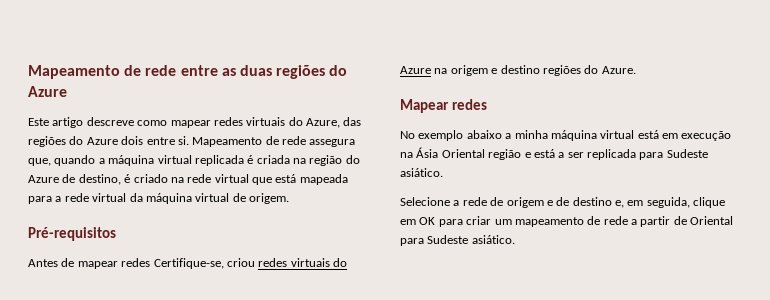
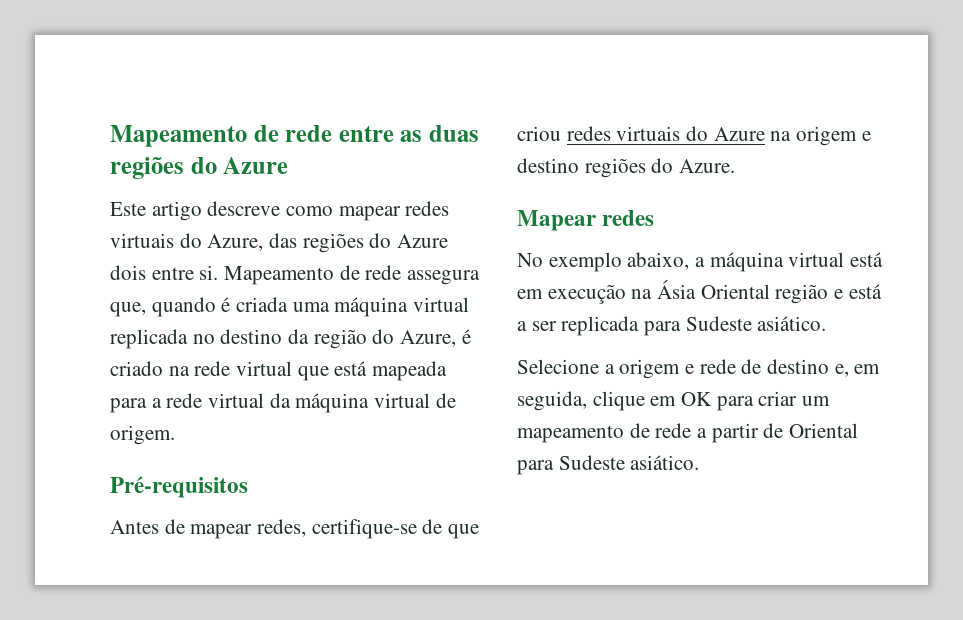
- Mapeamento de rede assegura que, quando a máquina virtual replicada é criada na região do Azure de destino, é criado na rede virtual que está mapeada para a rede virtual da máquina virtual de origem.
+ Mapeamento de rede assegura que, quando é criada uma máquina virtual replicada no destino da região do Azure, é criado na rede virtual que está mapeada para a rede virtual da máquina virtual de origem.
- Antes de mapear redes Certifique-se, criou redes virtuais do Azure na origem e destino regiões do Azure.
+ Antes de mapear redes, certifique-se de que criou redes virtuais do Azure na origem e destino regiões do Azure.
- No exemplo abaixo a minha máquina virtual está em execução na Ásia Oriental região e está a ser replicada para Sudeste asiático.
+ No exemplo abaixo, a máquina virtual está em execução na Ásia Oriental região e está a ser replicada para Sudeste asiático.
- Selecione a rede de origem e de destino e, em seguida, clique em OK para criar um mapeamento de rede a partir de Oriental para Sudeste asiático.
+ Selecione a origem e rede de destino e, em seguida, clique em OK para criar um mapeamento de rede a partir de Oriental para Sudeste asiático.

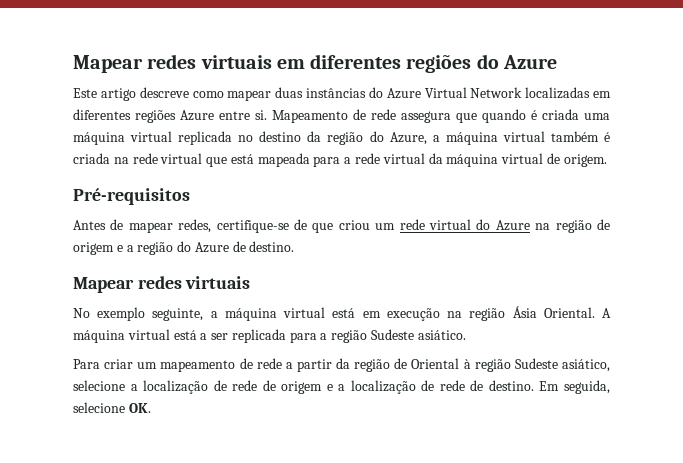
- Mapeamento de rede entre as duas regiões do Azure
+ Mapear redes virtuais em diferentes regiões do Azure
- Este artigo descreve como mapear redes virtuais do Azure, das regiões do Azure dois entre si.
+ Este artigo descreve como mapear duas instâncias do Azure Virtual Network localizadas em diferentes regiões Azure entre si.
- Mapeamento de rede assegura que, quando é criada uma máquina virtual replicada no destino da região do Azure, é criado na rede virtual que está mapeada para a rede virtual da máquina virtual de origem.
+ Mapeamento de rede assegura que quando é criada uma máquina virtual replicada no destino da região do Azure, a máquina virtual também é criada na rede virtual que está mapeada para a rede virtual da máquina virtual de origem.
- Antes de mapear redes, certifique-se de que criou redes virtuais do Azure na origem e destino regiões do Azure.
- Mapear redes
+ Antes de mapear redes, certifique-se de que criou um rede virtual do Azure na região de origem e a região do Azure de destino.
+ Mapear redes virtuais
- No exemplo abaixo, a máquina virtual está em execução na Ásia Oriental região e está a ser replicada para Sudeste asiático.
+ No exemplo seguinte, a máquina virtual está em execução na região Ásia Oriental. A máquina virtual está a ser replicada para a região Sudeste asiático.
- Selecione a origem e rede de destino e, em seguida, clique em OK para criar um mapeamento de rede a partir de Oriental para Sudeste asiático.
+ Para criar um mapeamento de rede a partir da região de Oriental à região Sudeste asiático, selecione a localização de rede de origem e a localização de rede de destino. Em seguida, selecione OK.

